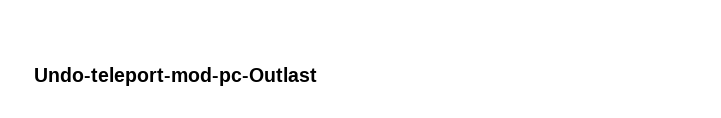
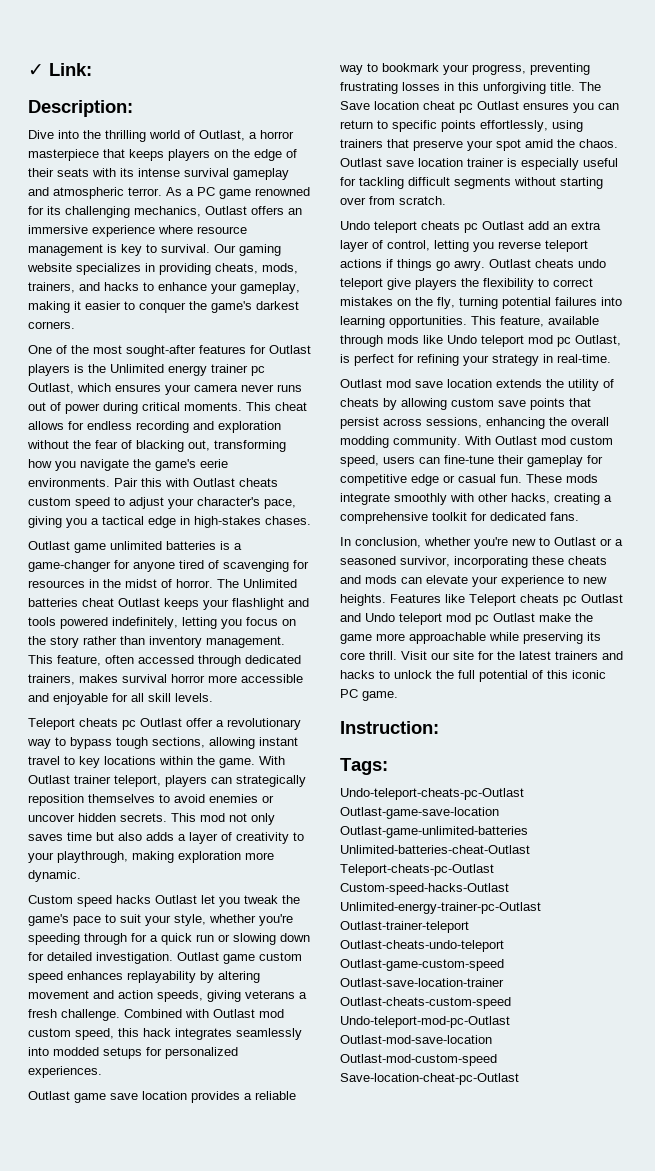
- Undo-teleport-mod-pc-Outlast
+ ✓ Link:
+ Description:
+ Dive into the thrilling world of Outlast, a horror masterpiece that keeps players on the edge of their seats with its intense survival gameplay and atmospheric terror. As a PC game renowned for its challenging mechanics, Outlast offers an immersive experience where resource management is key to survival. Our gaming website specializes in providing cheats, mods, trainers, and hacks to enhance your gameplay, making it easier to conquer the game's darkest corners.
+ One of the most sought-after features for Outlast players is the Unlimited energy trainer pc Outlast, which ensures your camera never runs out of power during critical moments. This cheat allows for endless recording and exploration without the fear of blacking out, transforming how you navigate the game's eerie environments. Pair this with Outlast cheats custom speed to adjust your character's pace, giving you a tactical edge in high-stakes chases.
+ Outlast game unlimited batteries is a game-changer for anyone tired of scavenging for resources in the midst of horror. The Unlimited batteries cheat Outlast keeps your flashlight and tools powered indefinitely, letting you focus on the story rather than inventory management. This feature, often accessed through dedicated trainers, makes survival horror more accessible and enjoyable for all skill levels.
+ Teleport cheats pc Outlast offer a revolutionary way to bypass tough sections, allowing instant travel to key locations within the game. With Outlast trainer teleport, players can strategically reposition themselves to avoid enemies or uncover hidden secrets. This mod not only saves time but also adds a layer of creativity to your playthrough, making exploration more dynamic.
+ Custom speed hacks Outlast let you tweak the game's pace to suit your style, whether you're speeding through for a quick run or slowing down for detailed investigation. Outlast game custom speed enhances replayability by altering movement and action speeds, giving veterans a fresh challenge. Combined with Outlast mod custom speed, this hack integrates seamlessly into modded setups for personalized experiences.
+ Outlast game save location provides a reliable way to bookmark your progress, preventing frustrating losses in this unforgiving title. The Save location cheat pc Outlast ensures you can return to specific points effortlessly, using trainers that preserve your spot amid the chaos. Outlast save location trainer is especially useful for tackling difficult segments without starting over from scratch.
+ Undo teleport cheats pc Outlast add an extra layer of control, letting you reverse teleport actions if things go awry. Outlast cheats undo teleport give players the flexibility to correct mistakes on the fly, turning potential failures into learning opportunities. This feature, available through mods like Undo teleport mod pc Outlast, is perfect for refining your strategy in real-time.
+ Outlast mod save location extends the utility of cheats by allowing custom save points that persist across sessions, enhancing the overall modding community. With Outlast mod custom speed, users can fine-tune their gameplay for competitive edge or casual fun. These mods integrate smoothly with other hacks, creating a comprehensive toolkit for dedicated fans.
+ In conclusion, whether you're new to Outlast or a seasoned survivor, incorporating these cheats and mods can elevate your experience to new heights. Features like Teleport cheats pc Outlast and Undo teleport mod pc Outlast make the game more approachable while preserving its core thrill. Visit our site for the latest trainers and hacks to unlock the full potential of this iconic PC game.
+ Instruction:
+ Tags:
+ Undo-teleport-cheats-pc-Outlast Outlast-game-save-location Outlast-game-unlimited-batteries Unlimited-batteries-cheat-Outlast Teleport-cheats-pc-Outlast Custom-speed-hacks-Outlast Unlimited-energy-trainer-pc-Outlast Outlast-trainer-teleport Outlast-cheats-undo-teleport Outlast-game-custom-speed Outlast-save-location-trainer Outlast-cheats-custom-speed Undo-teleport-mod-pc-Outlast Outlast-mod-save-location Outlast-mod-custom-speed Save-location-cheat-pc-Outlast

